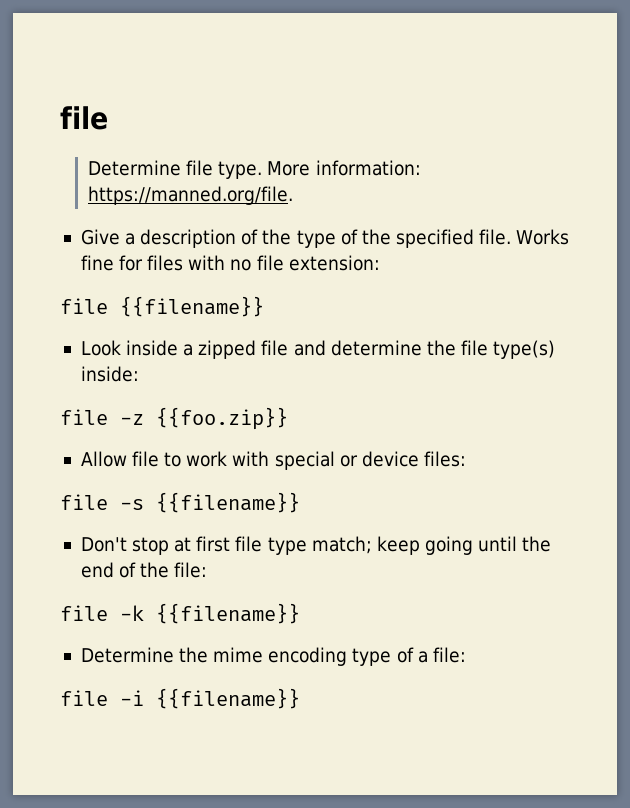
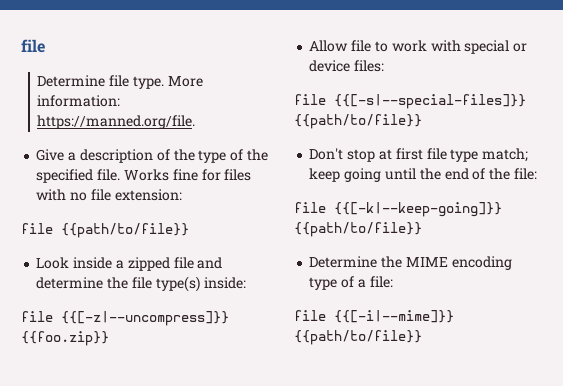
- file {{filename}}
+ file {{path/to/file}}
- file -z {{foo.zip}}
+ file {{[-z|--uncompress]}} {{foo.zip}}
- file -s {{filename}}
+ file {{[-s|--special-files]}} {{path/to/file}}
- file -k {{filename}}
+ file {{[-k|--keep-going]}} {{path/to/file}}
- Determine the mime encoding type of a file:
+ Determine the MIME encoding type of a file:
- file -i {{filename}}
+ file {{[-i|--mime]}} {{path/to/file}}

